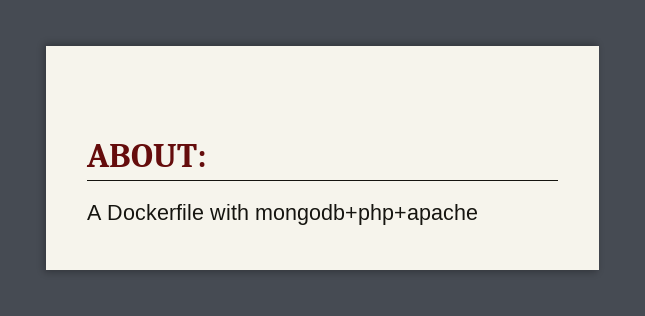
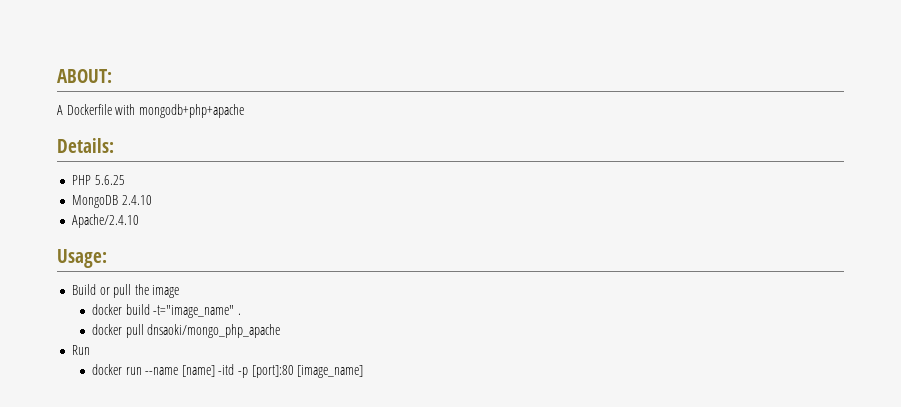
+ Details:
+ PHP 5.6.25
+ MongoDB 2.4.10
+ Apache/2.4.10
+ Usage:
+ Build or pull the image
+ docker build -t="image_name" .
+ docker pull dnsaoki/mongo_php_apache
+ Run
+ docker run --name [name] -itd -p [port]:80 [image_name]

